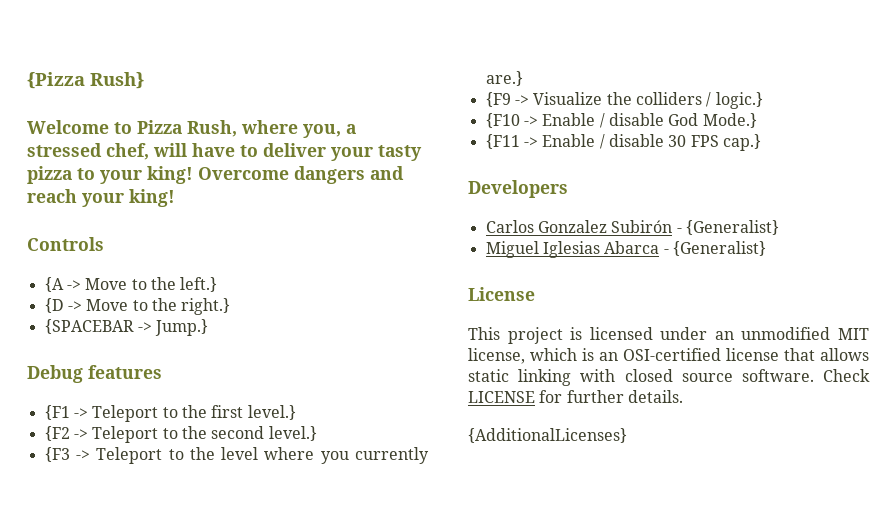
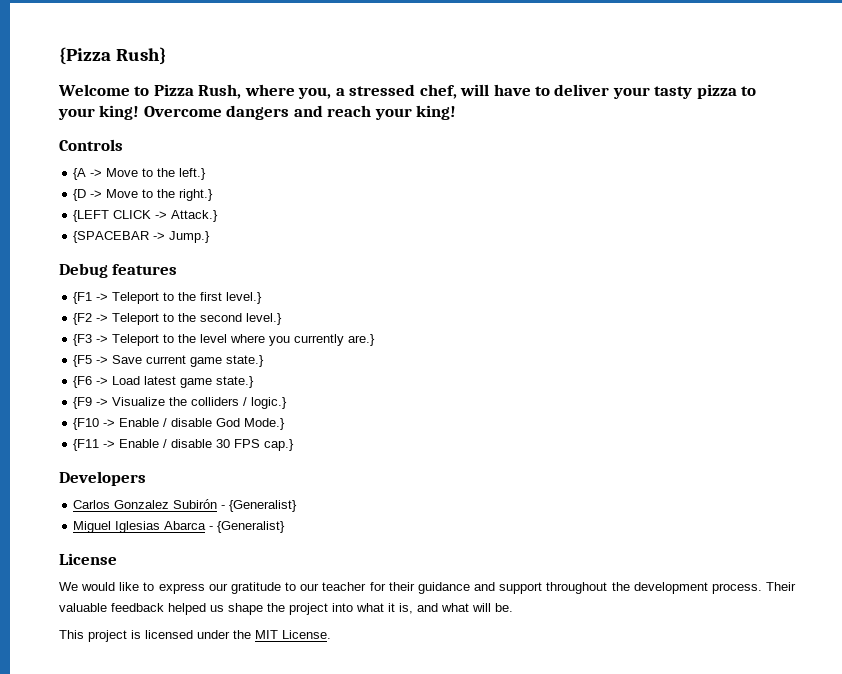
+ {LEFT CLICK -> Attack.}
+ {F5 -> Save current game state.}
+ {F6 -> Load latest game state.}
+ We would like to express our gratitude to our teacher for their guidance and support throughout the development process. Their valuable feedback helped us shape the project into what it is, and what will be.
- This project is licensed under an unmodified MIT license, which is an OSI-certified license that allows static linking with closed source software. Check LICENSE for further details.
- {AdditionalLicenses}
+ This project is licensed under the MIT License.

